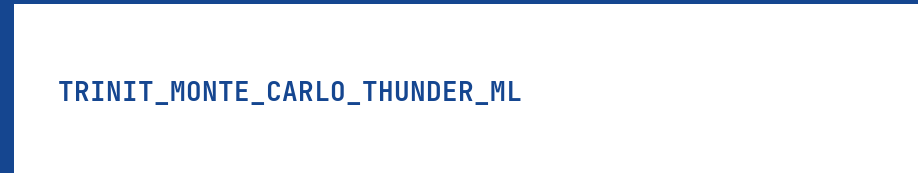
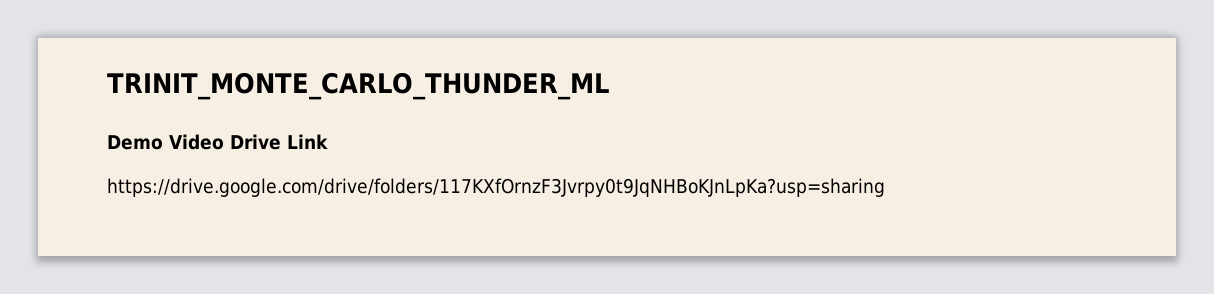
+ Demo Video Drive Link
+ https://drive.google.com/drive/folders/117KXfOrnzF3Jvrpy0t9JqNHBoKJnLpKa?usp=sharing

